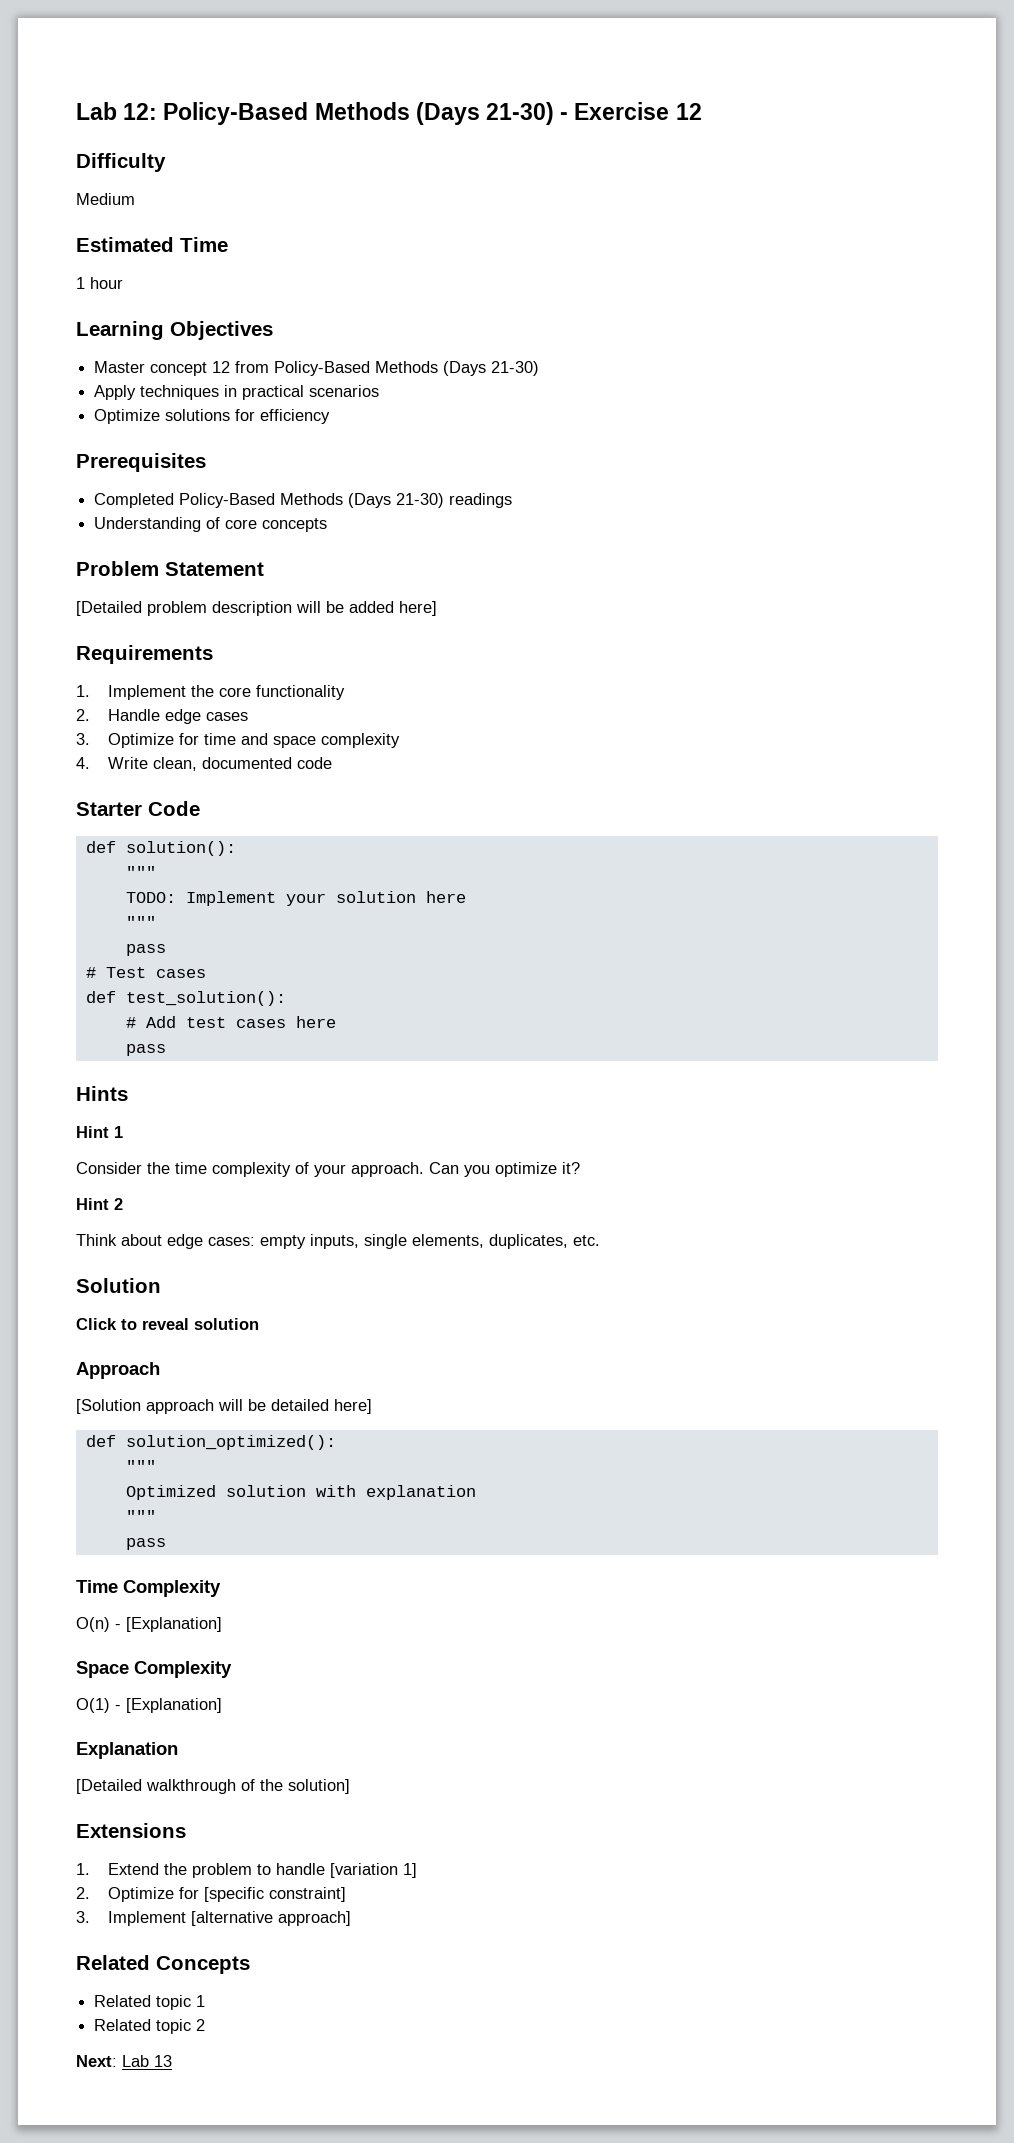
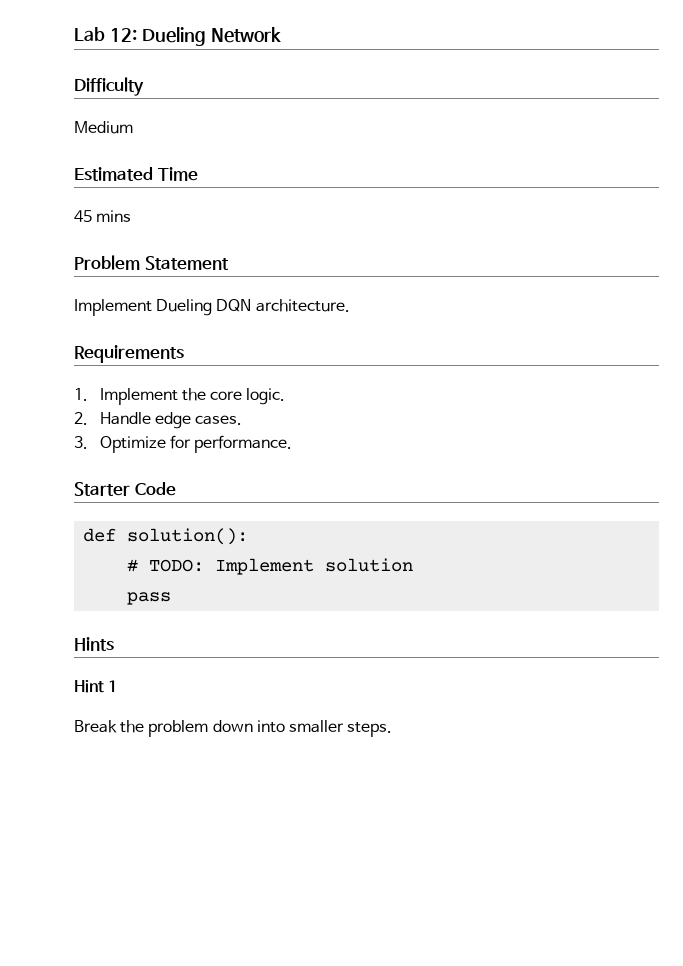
- Lab 12: Policy-Based Methods (Days 21-30) - Exercise 12
+ Lab 12: Dueling Network
  Difficulty
  Medium
  Estimated Time
- 1 hour
- Learning Objectives
- Master concept 12 from Policy-Based Methods (Days 21-30)
- Apply techniques in practical scenarios
- Optimize solutions for efficiency
- Prerequisites
- Completed Policy-Based Methods (Days 21-30) readings
- Understanding of core concepts
+ 45 mins
  Problem Statement
- [Detailed problem description will be added here]
+ Implement Dueling DQN architecture.
- 1. Implement the core functionality
+ 1. Implement the core logic.
- 2. Handle edge cases
+ 2. Handle edge cases.
- 3. Optimize for time and space complexity
- 4. Write clean, documented code
+ 3. Optimize for performance.
  def solution():
- """
- TODO: Implement your solution here
- """
- pass
- # Test cases
- def test_solution():
- # Add test cases here
+ # TODO: Implement solution
  pass
  Hints
  Hint 1
- Consider the time complexity of your approach. Can you optimize it?
- Hint 2
- Think about edge cases: empty inputs, single elements, duplicates, etc.
- Solution
- Click to reveal solution
- Approach
- [Solution approach will be detailed here]
- def solution_optimized():
- """
- Optimized solution with explanation
- """
- pass
- Time Complexity
- O(n) - [Explanation]
- Space Complexity
- O(1) - [Explanation]
- Explanation
- [Detailed walkthrough of the solution]
- Extensions
- 1. Extend the problem to handle [variation 1]
- 2. Optimize for [specific constraint]
- 3. Implement [alternative approach]
- Related Concepts
- Related topic 1
- Related topic 2
- Next: Lab 13
+ Break the problem down into smaller steps.

